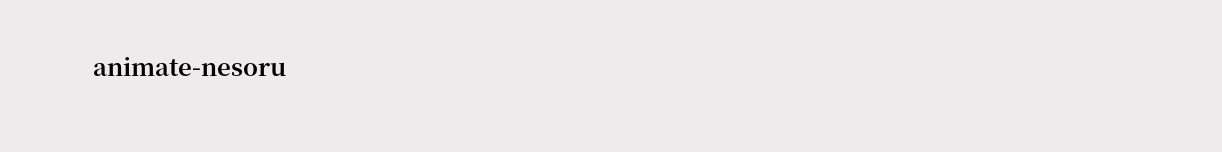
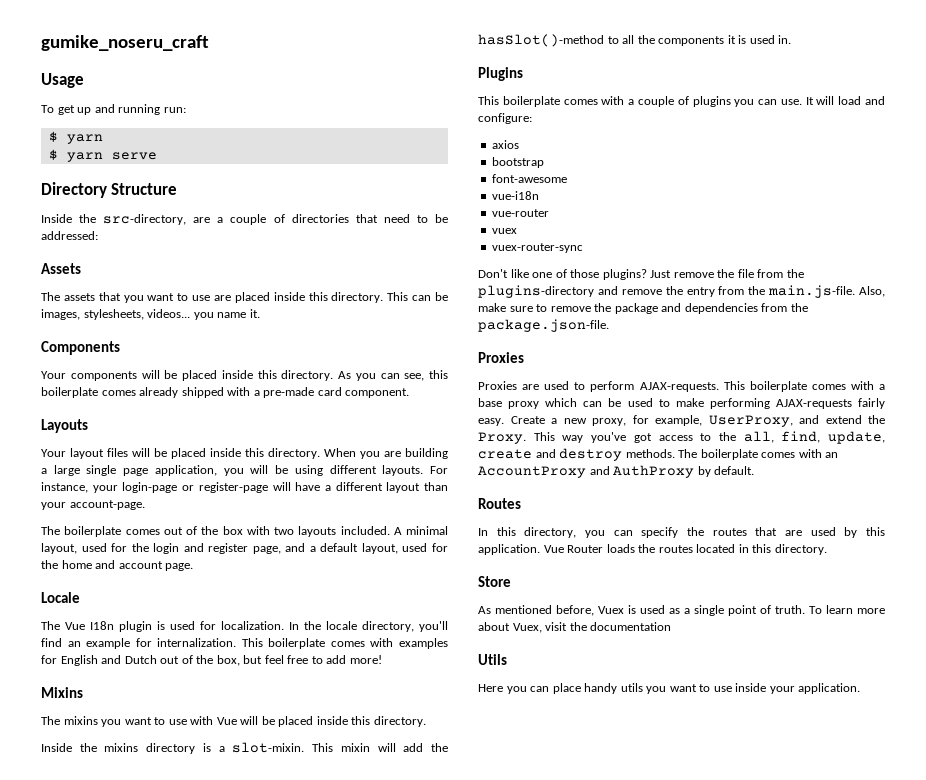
- animate-nesoru
+ gumike_noseru_craft
+ Usage
+ To get up and running run:
+ $ yarn
+ $ yarn serve
+ Directory Structure
+ Inside the src-directory, are a couple of directories that need to be addressed:
+ Assets
+ The assets that you want to use are placed inside this directory. This can be images, stylesheets, videos... you name it.
+ Components
+ Your components will be placed inside this directory. As you can see, this boilerplate comes already shipped with a pre-made card component.
+ Layouts
+ Your layout files will be placed inside this directory. When you are building a large single page application, you will be using different layouts. For instance, your login-page or register-page will have a different layout than your account-page.
+ The boilerplate comes out of the box with two layouts included. A minimal layout, used for the login and register page, and a default layout, used for the home and account page.
+ Locale
+ The Vue I18n plugin is used for localization. In the locale directory, you'll find an example for internalization. This boilerplate comes with examples for English and Dutch out of the box, but feel free to add more!
+ Mixins
+ The mixins you want to use with Vue will be placed inside this directory.
+ Inside the mixins directory is a slot-mixin. This mixin will add the hasSlot()-method to all the components it is used in.
+ Plugins
+ This boilerplate comes with a couple of plugins you can use. It will load and configure:
+ axios
+ bootstrap
+ font-awesome
+ vue-i18n
+ vue-router
+ vuex
+ vuex-router-sync
+ Don't like one of those plugins? Just remove the file from the plugins-directory and remove the entry from the main.js-file. Also, make sure to remove the package and dependencies from the package.json-file.
+ Proxies
+ Proxies are used to perform AJAX-requests. This boilerplate comes with a base proxy which can be used to make performing AJAX-requests fairly easy. Create a new proxy, for example, UserProxy, and extend the Proxy. This way you've got access to the all, find, update, create and destroy methods. The boilerplate comes with an AccountProxy and AuthProxy by default.
+ Routes
+ In this directory, you can specify the routes that are used by this application. Vue Router loads the routes located in this directory.
+ Store
+ As mentioned before, Vuex is used as a single point of truth. To learn more about Vuex, visit the documentation
+ Utils
+ Here you can place handy utils you want to use inside your application.

